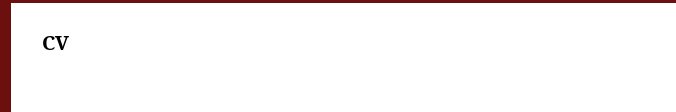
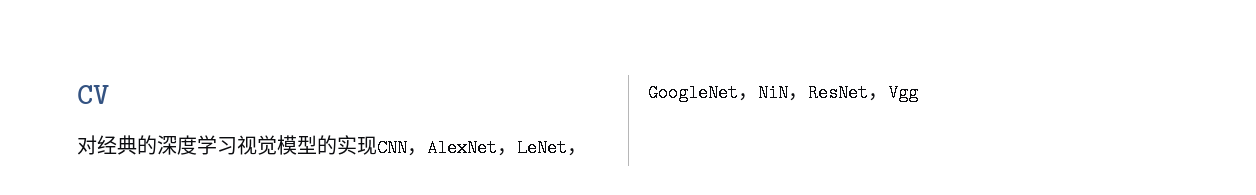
+ 对经典的深度学习视觉模型的实现CNN，AlexNet，LeNet，GoogleNet，NiN，ResNet，Vgg

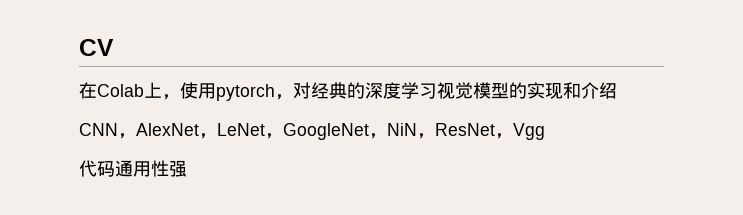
- 对经典的深度学习视觉模型的实现CNN，AlexNet，LeNet，GoogleNet，NiN，ResNet，Vgg
+ 在Colab上，使用pytorch，对经典的深度学习视觉模型的实现和介绍
+ CNN，AlexNet，LeNet，GoogleNet，NiN，ResNet，Vgg
+ 代码通用性强

